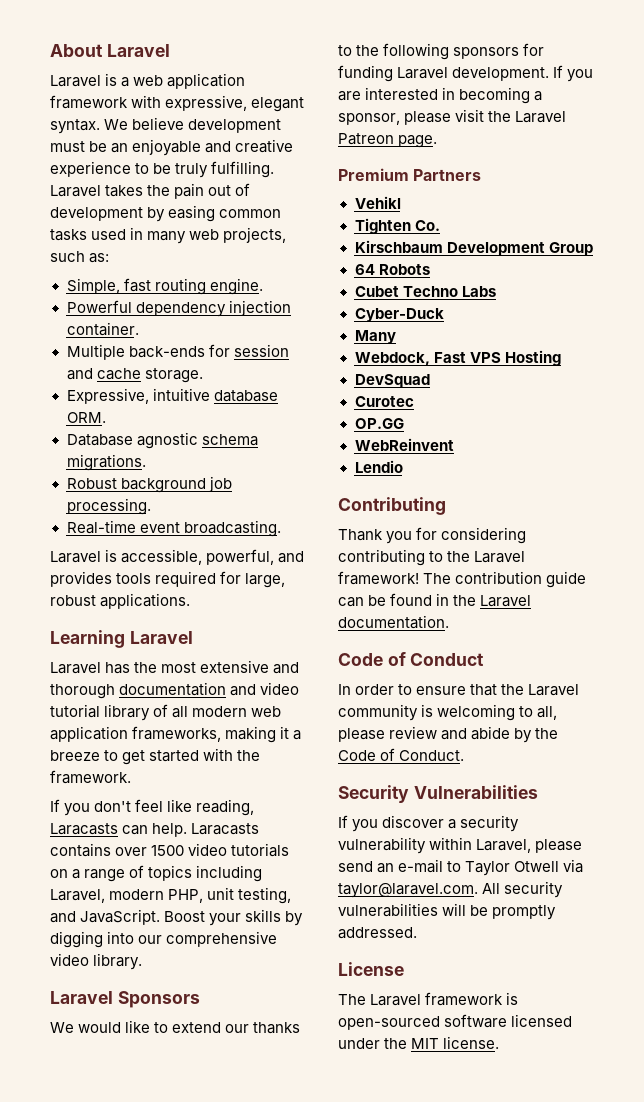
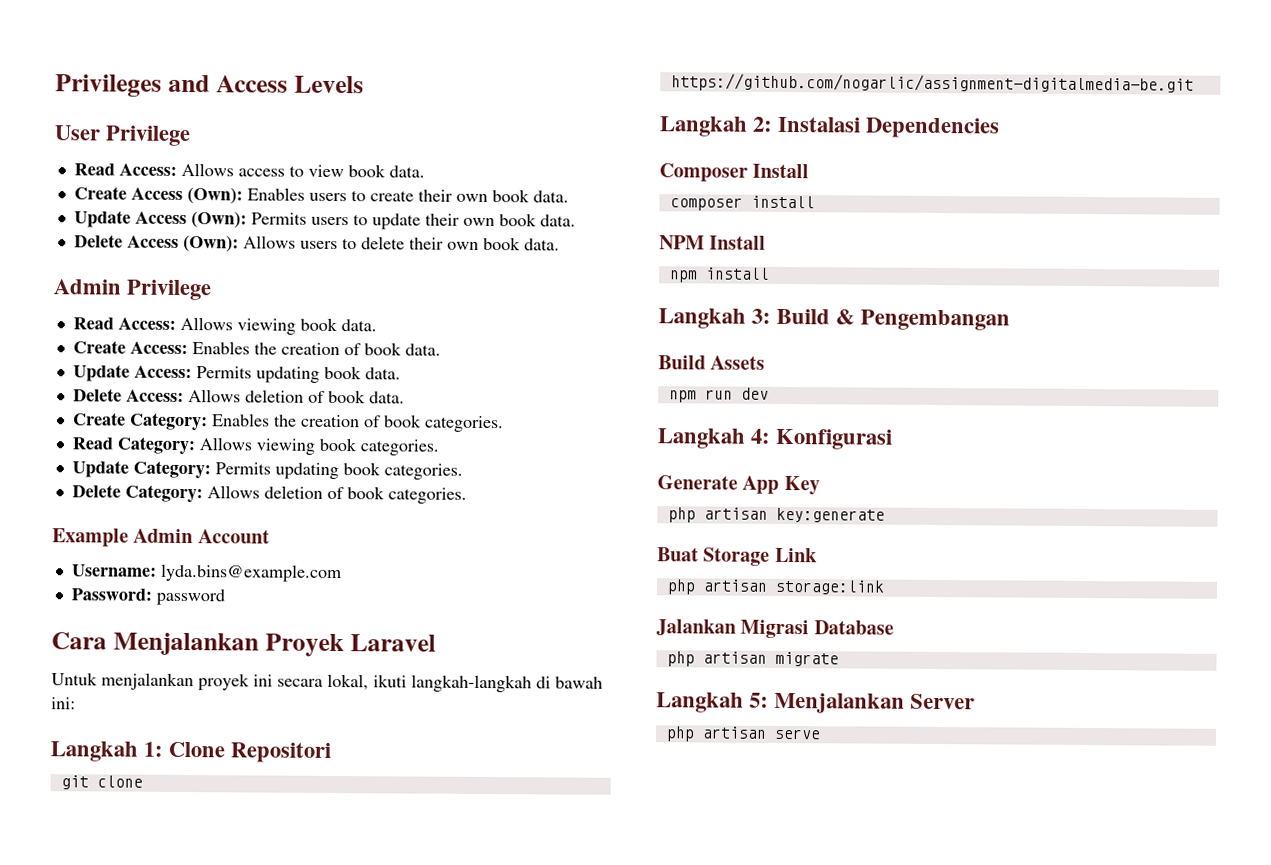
- About Laravel
- Laravel is a web application framework with expressive, elegant syntax. We believe development must be an enjoyable and creative experience to be truly fulfilling. Laravel takes the pain out of development by easing common tasks used in many web projects, such as:
- Simple, fast routing engine.
- Powerful dependency injection container.
- Multiple back-ends for session and cache storage.
- Expressive, intuitive database ORM.
- Database agnostic schema migrations.
- Robust background job processing.
- Real-time event broadcasting.
- Laravel is accessible, powerful, and provides tools required for large, robust applications.
- Learning Laravel
- Laravel has the most extensive and thorough documentation and video tutorial library of all modern web application frameworks, making it a breeze to get started with the framework.
- If you don't feel like reading, Laracasts can help. Laracasts contains over 1500 video tutorials on a range of topics including Laravel, modern PHP, unit testing, and JavaScript. Boost your skills by digging into our comprehensive video library.
- Laravel Sponsors
- We would like to extend our thanks to the following sponsors for funding Laravel development. If you are interested in becoming a sponsor, please visit the Laravel Patreon page.
- Premium Partners
- Vehikl
- Tighten Co.
- Kirschbaum Development Group
- 64 Robots
- Cubet Techno Labs
- Cyber-Duck
- Many
- Webdock, Fast VPS Hosting
- DevSquad
- Curotec
- OP.GG
- WebReinvent
- Lendio
- Contributing
- Thank you for considering contributing to the Laravel framework! The contribution guide can be found in the Laravel documentation.
- Code of Conduct
- In order to ensure that the Laravel community is welcoming to all, please review and abide by the Code of Conduct.
- Security Vulnerabilities
- If you discover a security vulnerability within Laravel, please send an e-mail to Taylor Otwell via taylor@laravel.com. All security vulnerabilities will be promptly addressed.
- License
- The Laravel framework is open-sourced software licensed under the MIT license.
+ Privileges and Access Levels
+ User Privilege
+ Read Access: Allows access to view book data.
+ Create Access (Own): Enables users to create their own book data.
+ Update Access (Own): Permits users to update their own book data.
+ Delete Access (Own): Allows users to delete their own book data.
+ Admin Privilege
+ Read Access: Allows viewing book data.
+ Create Access: Enables the creation of book data.
+ Update Access: Permits updating book data.
+ Delete Access: Allows deletion of book data.
+ Create Category: Enables the creation of book categories.
+ Read Category: Allows viewing book categories.
+ Update Category: Permits updating book categories.
+ Delete Category: Allows deletion of book categories.
+ Example Admin Account
+ Username: lyda.bins@example.com
+ Password: password
+ Cara Menjalankan Proyek Laravel
+ Untuk menjalankan proyek ini secara lokal, ikuti langkah-langkah di bawah ini:
+ Langkah 1: Clone Repositori
+ git clone https://github.com/nogarlic/assignment-digitalmedia-be.git
+ Langkah 2: Instalasi Dependencies
+ Composer Install
+ composer install
+ NPM Install
+ npm install
+ Langkah 3: Build & Pengembangan
+ Build Assets
+ npm run dev
+ Langkah 4: Konfigurasi
+ Generate App Key
+ php artisan key:generate
+ Buat Storage Link
+ php artisan storage:link
+ Jalankan Migrasi Database
+ php artisan migrate
+ Langkah 5: Menjalankan Server
+ php artisan serve

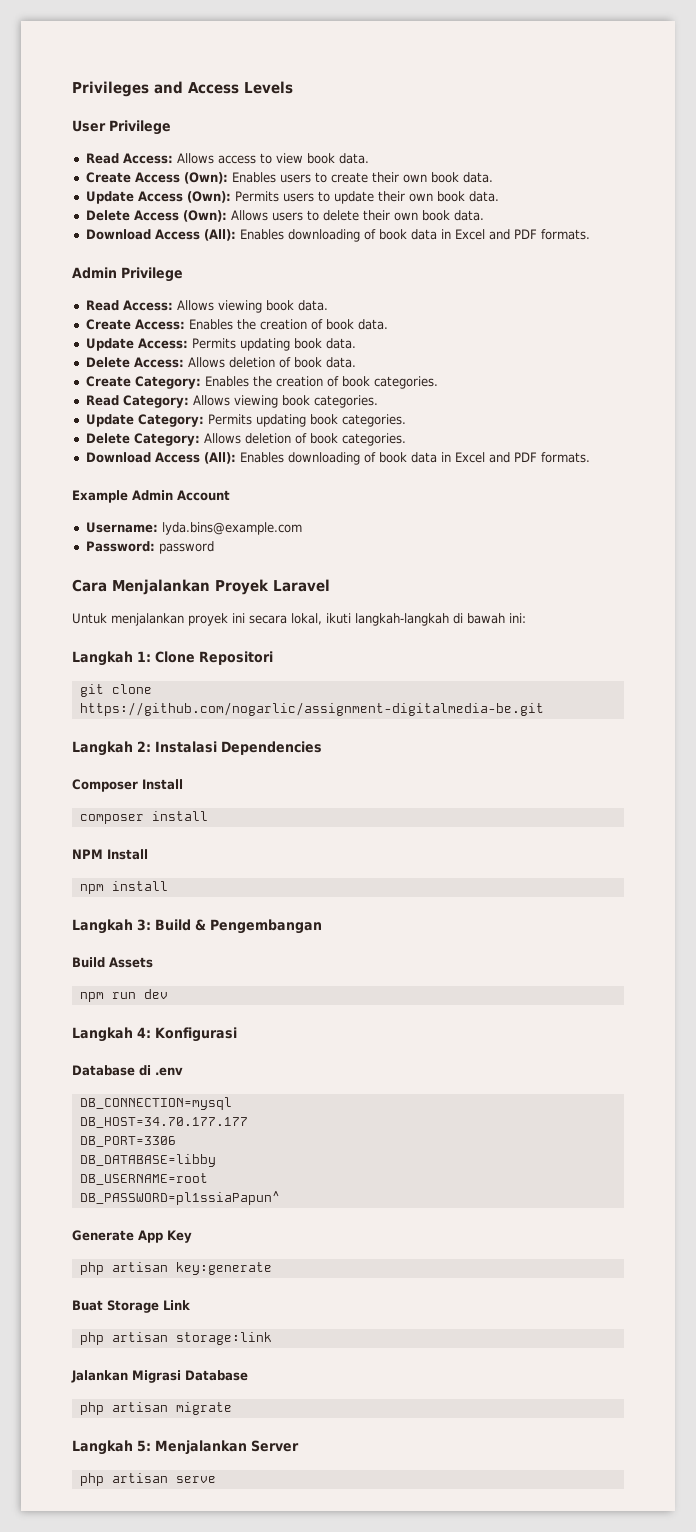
  Delete Access (Own): Allows users to delete their own book data.
+ Download Access (All): Enables downloading of book data in Excel and PDF formats.
  Delete Category: Allows deletion of book categories.
+ Download Access (All): Enables downloading of book data in Excel and PDF formats.
+ Database di .env
+ DB_CONNECTION=mysql
+ DB_HOST=34.70.177.177
+ DB_PORT=3306
+ DB_DATABASE=libby
+ DB_USERNAME=root
+ DB_PASSWORD=pl1ssiaPapun^

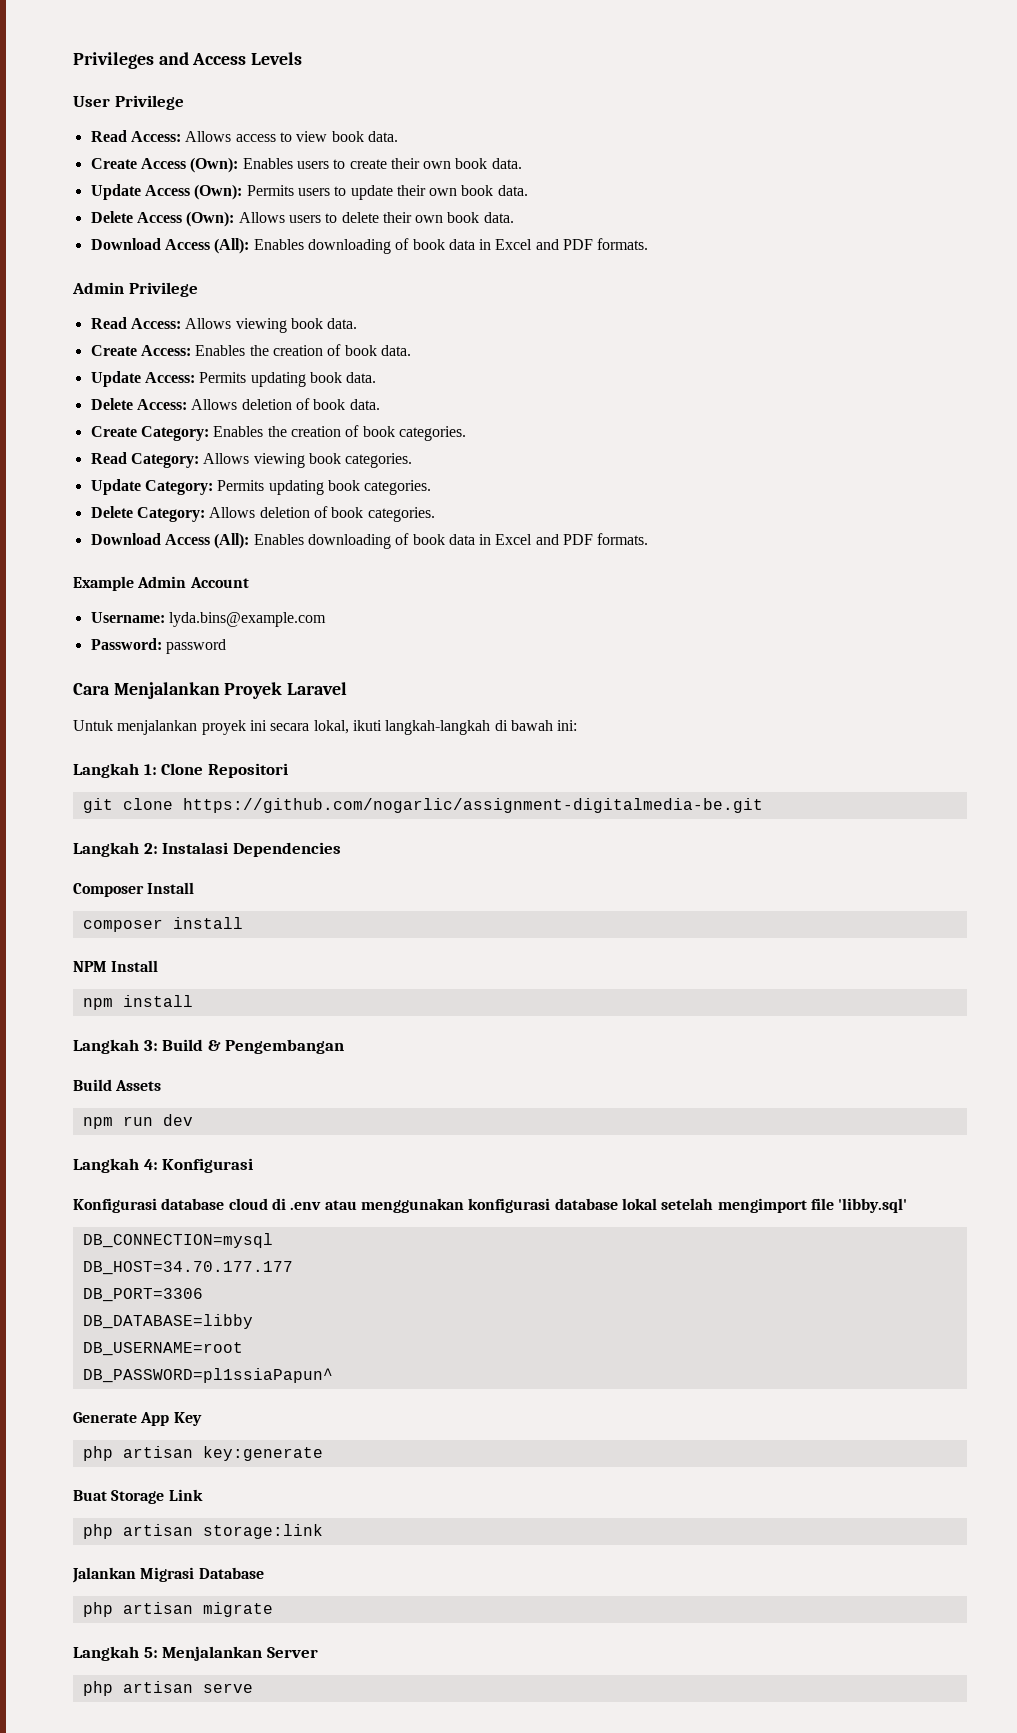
- Database di .env
+ Konfigurasi database cloud di .env atau menggunakan konfigurasi database lokal setelah mengimport file 'libby.sql'

